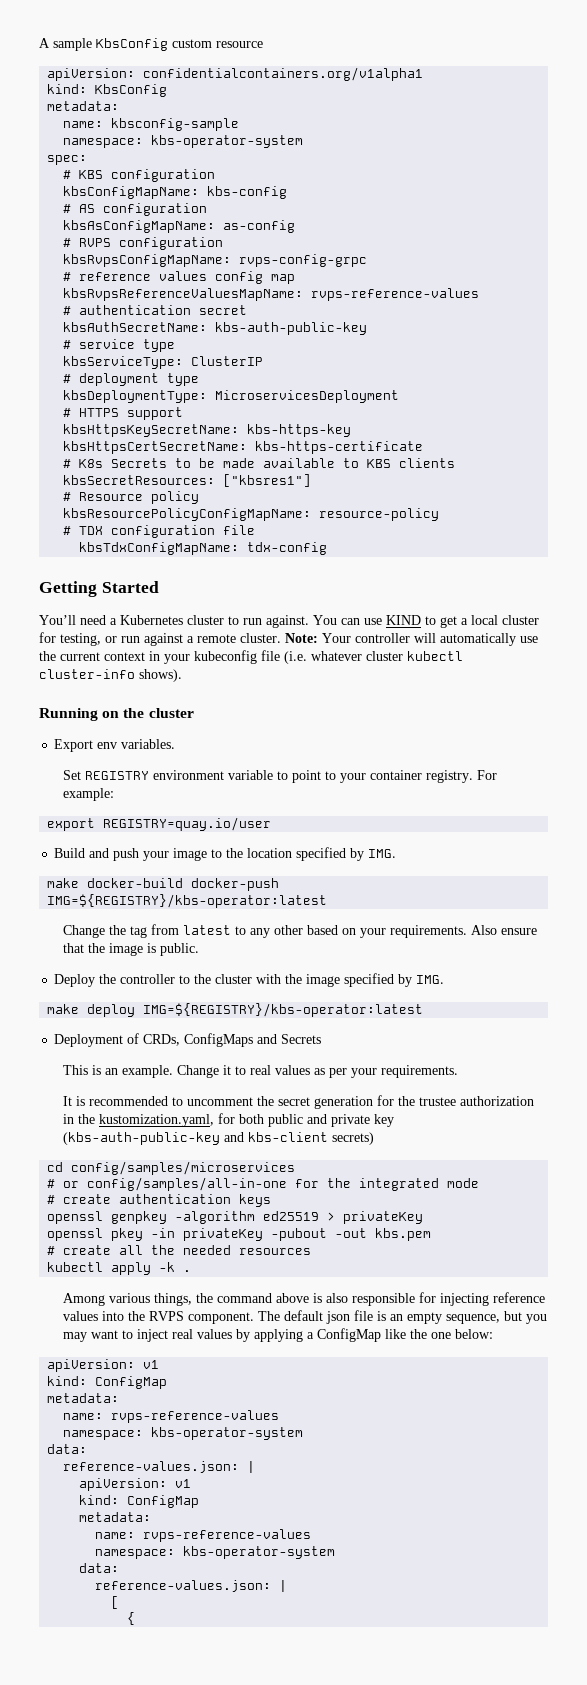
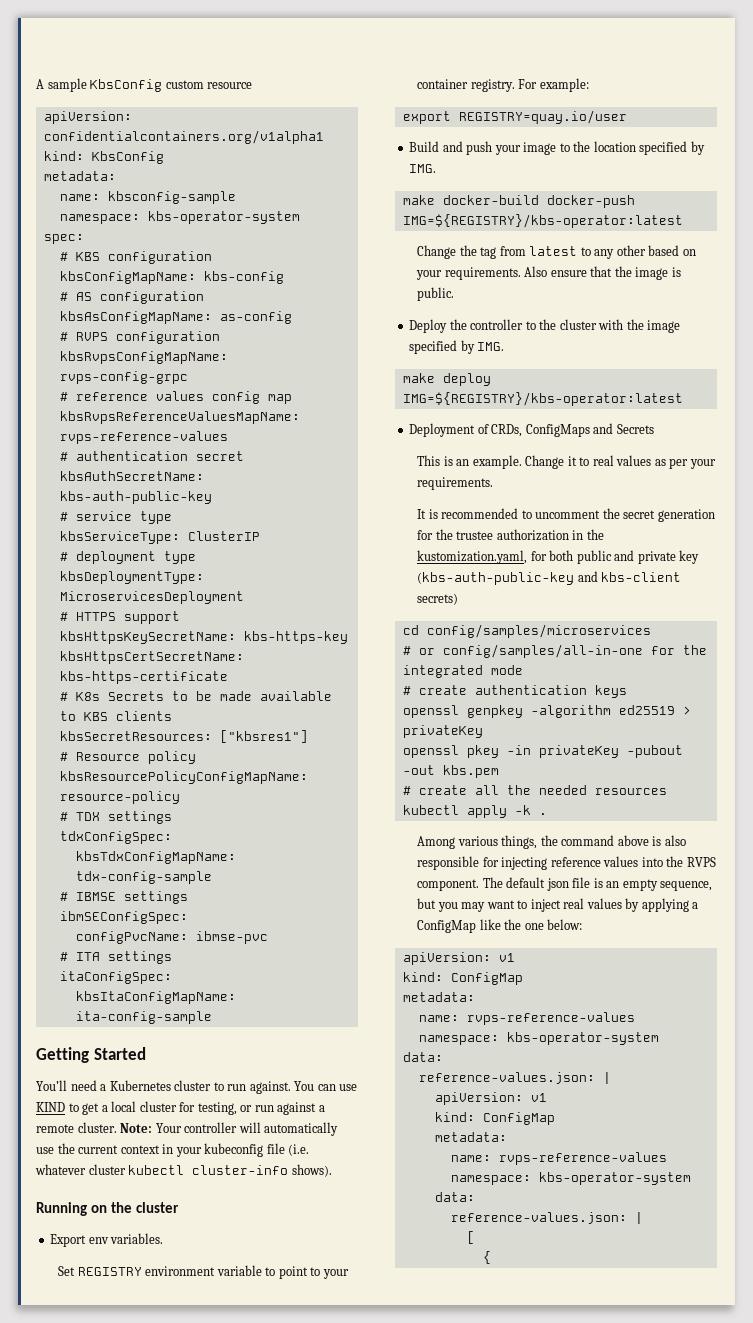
- # TDX configuration file
+ # TDX settings
+ tdxConfigSpec:
- kbsTdxConfigMapName: tdx-config
+ kbsTdxConfigMapName: tdx-config-sample
+ # IBMSE settings
+ ibmSEConfigSpec:
+ configPvcName: ibmse-pvc
+ # ITA settings
+ itaConfigSpec:
+ kbsItaConfigMapName: ita-config-sample

